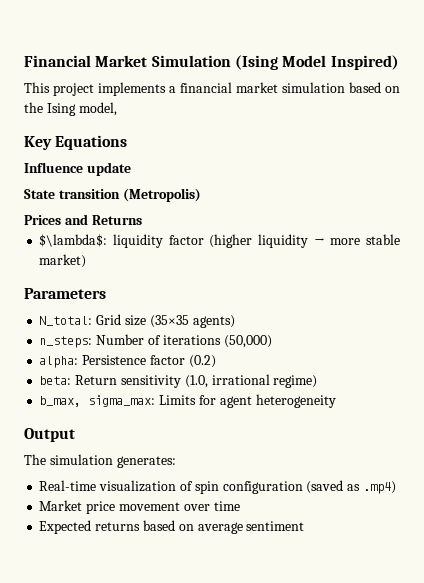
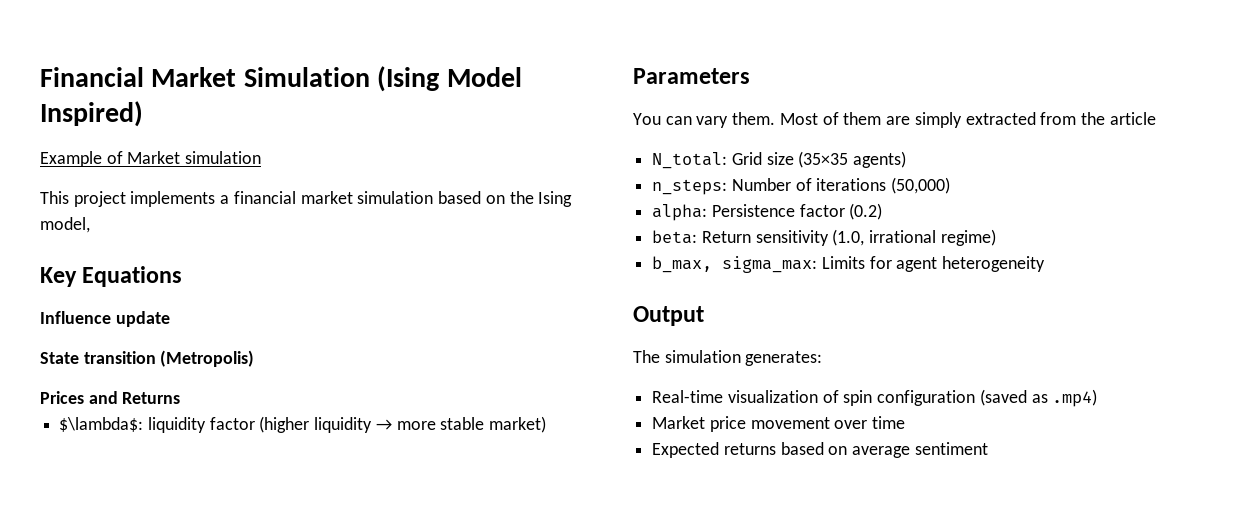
+ Example of Market simulation
+ You can vary them. Most of them are simply extracted from the article

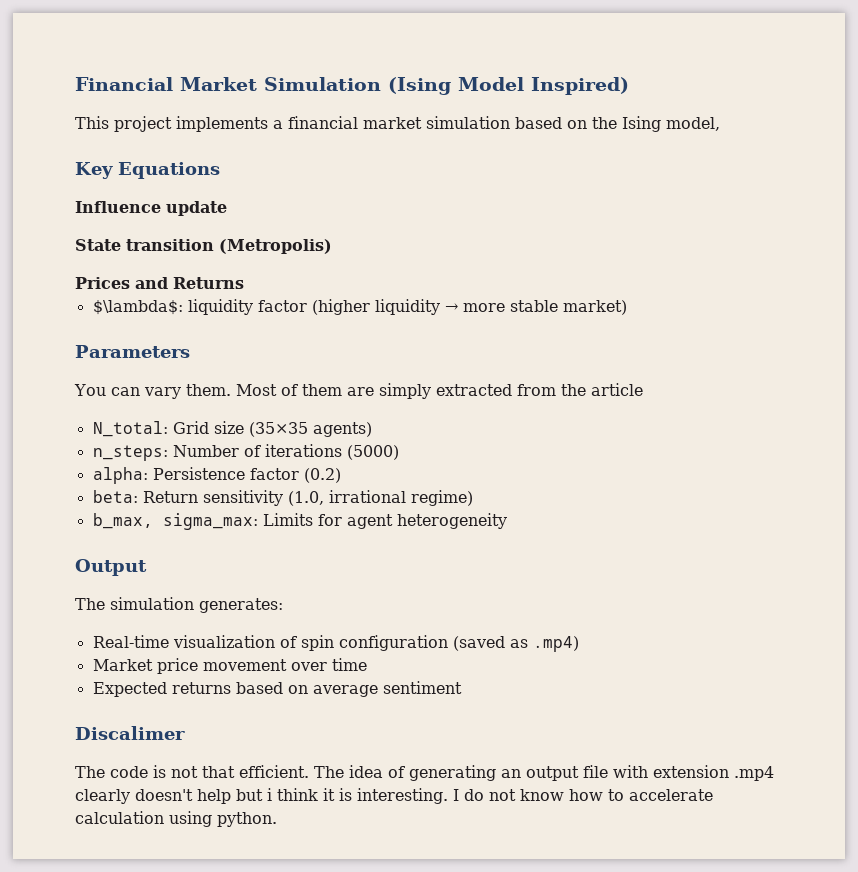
- Example of Market simulation
- n_steps: Number of iterations (50,000)
+ n_steps: Number of iterations (5000)
+ Discalimer
+ The code is not that efficient. The idea of generating an output file with extension .mp4 clearly doesn't help but i think it is interesting. I do not know how to accelerate calculation using python.

